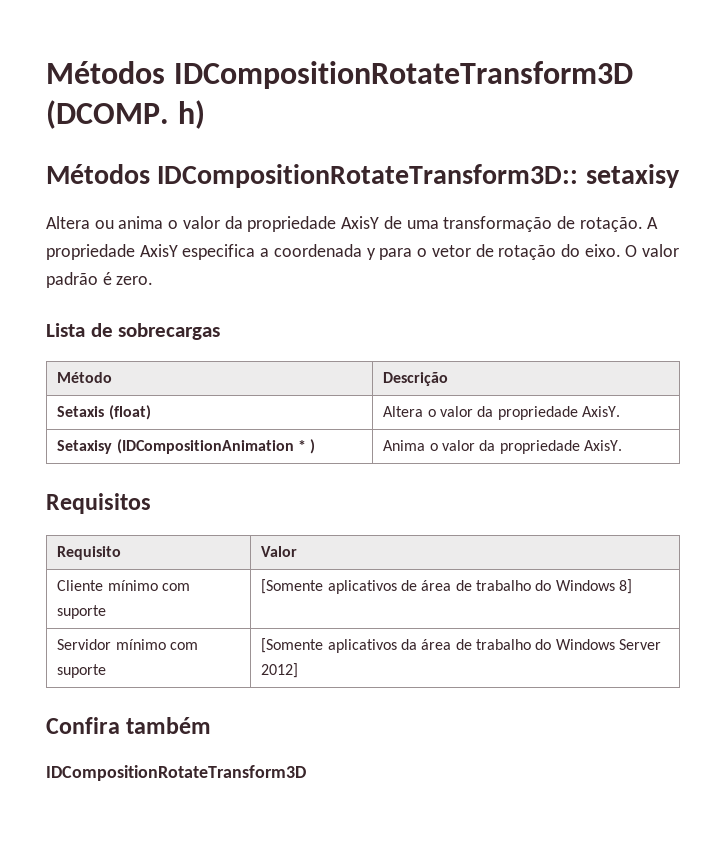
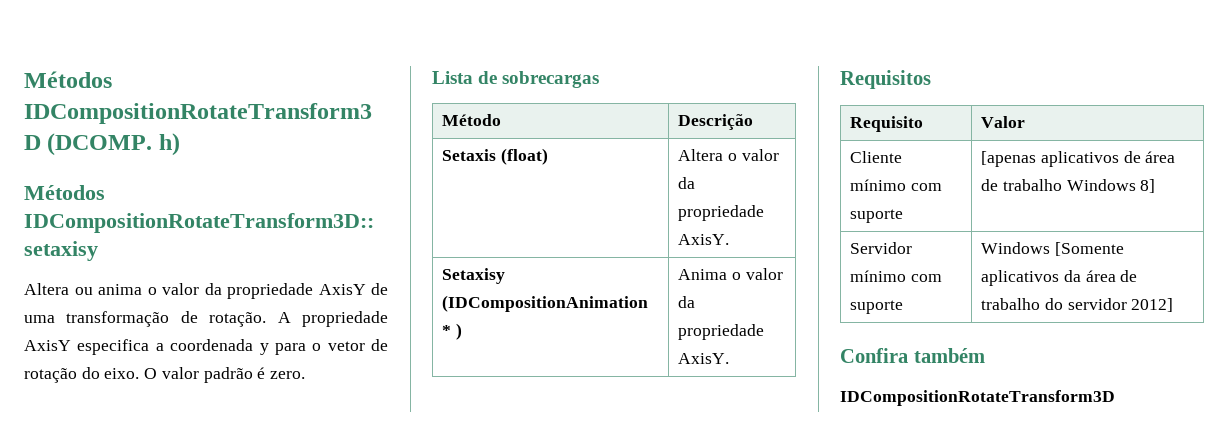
- Cliente mínimo com suporte | [Somente aplicativos de área de trabalho do Windows 8]
+ Cliente mínimo com suporte | [apenas aplicativos de área de trabalho Windows 8]
- Servidor mínimo com suporte | [Somente aplicativos da área de trabalho do Windows Server 2012]
+ Servidor mínimo com suporte | Windows [Somente aplicativos da área de trabalho do servidor 2012]

